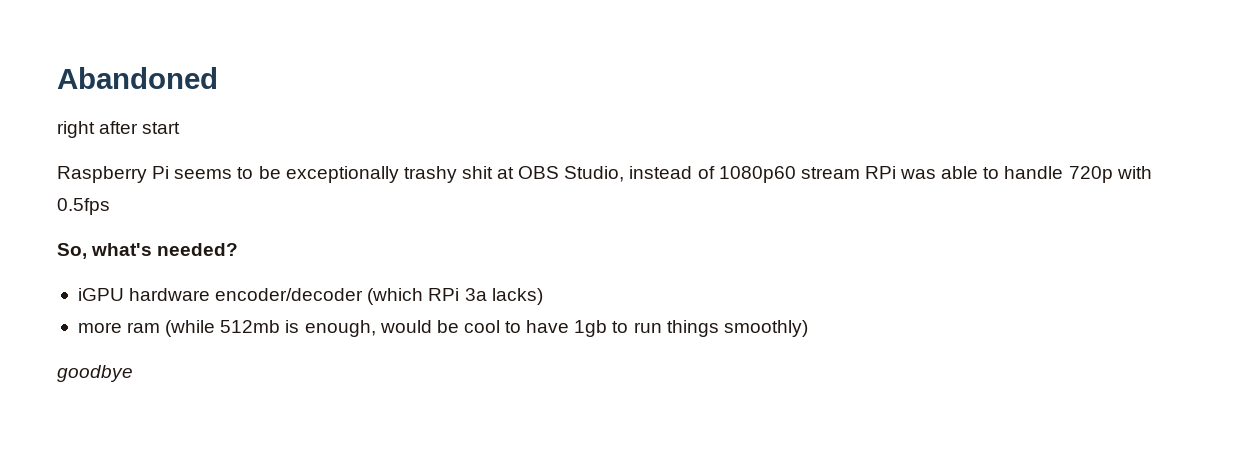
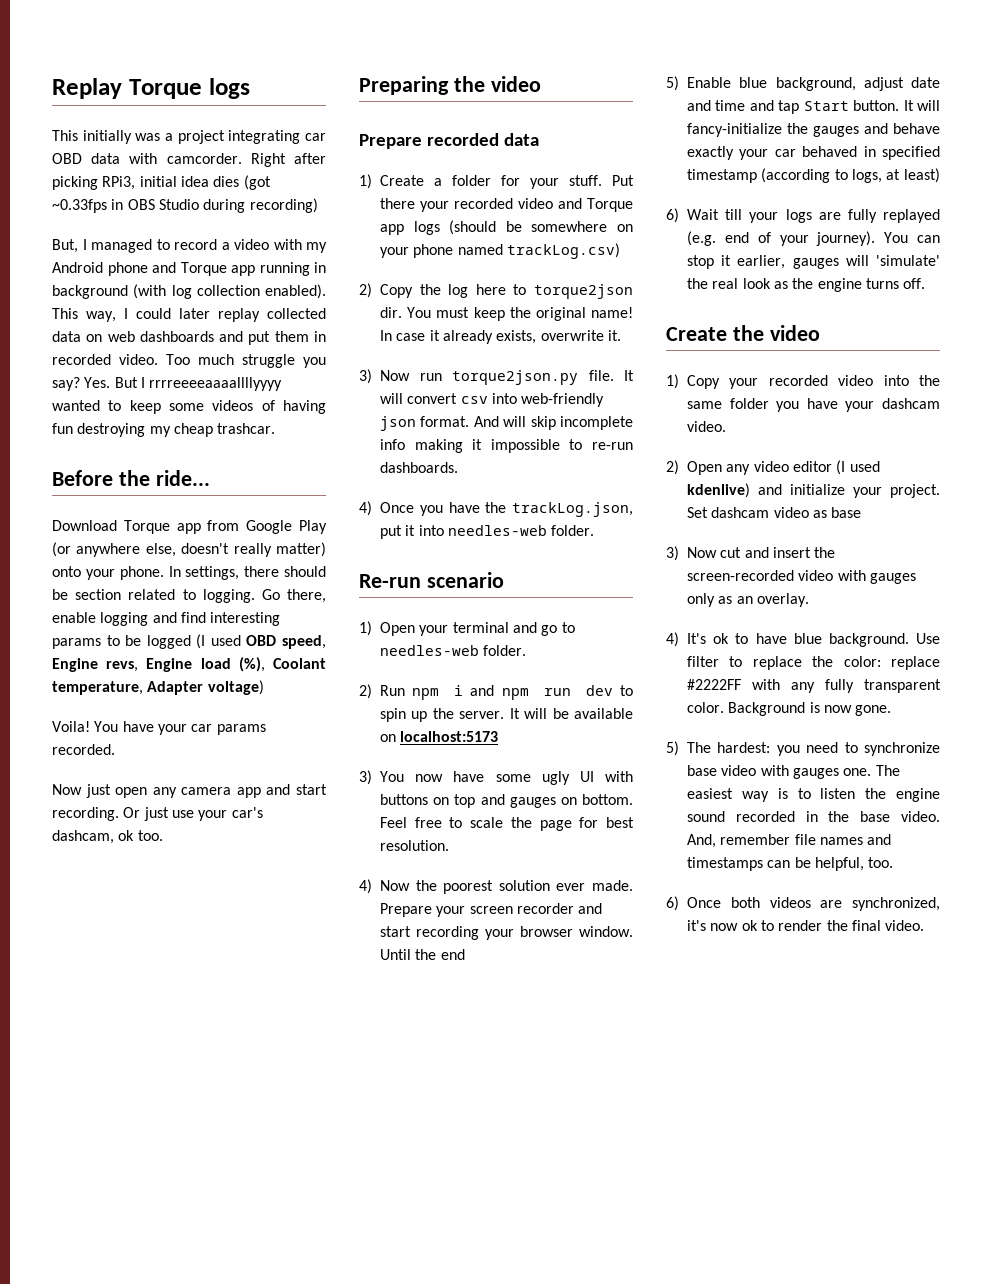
- Abandoned
- right after start
- Raspberry Pi seems to be exceptionally trashy shit at OBS Studio, instead of 1080p60 stream RPi was able to handle 720p with 0.5fps
- So, what's needed?
- iGPU hardware encoder/decoder (which RPi 3a lacks)
- more ram (while 512mb is enough, would be cool to have 1gb to run things smoothly)
- goodbye
+ Replay Torque logs
+ This initially was a project integrating car OBD data with camcorder. Right after picking RPi3, initial idea dies (got ~0.33fps in OBS Studio during recording)
+ But, I managed to record a video with my Android phone and Torque app running in background (with log collection enabled). This way, I could later replay collected data on web dashboards and put them in recorded video. Too much struggle you say? Yes. But I rrrreeeeaaaallllyyyy wanted to keep some videos of having fun destroying my cheap trashcar.
+ Before the ride...
+ Download Torque app from Google Play (or anywhere else, doesn't really matter) onto your phone. In settings, there should be section related to logging. Go there, enable logging and find interesting params to be logged (I used OBD speed, Engine revs, Engine load (%), Coolant temperature, Adapter voltage)
+ Voila! You have your car params recorded.
+ Now just open any camera app and start recording. Or just use your car's dashcam, ok too.
+ Preparing the video
+ Prepare recorded data
+ 1) Create a folder for your stuff. Put there your recorded video and Torque app logs (should be somewhere on your phone named trackLog.csv)
+ 2) Copy the log here to torque2json dir. You must keep the original name! In case it already exists, overwrite it.
+ 3) Now run torque2json.py file. It will convert csv into web-friendly json format. And will skip incomplete info making it impossible to re-run dashboards.
+ 4) Once you have the trackLog.json, put it into needles-web folder.
+ Re-run scenario
+ 1) Open your terminal and go to needles-web folder.
+ 2) Run npm i and npm run dev to spin up the server. It will be available on localhost:5173
+ 3) You now have some ugly UI with buttons on top and gauges on bottom. Feel free to scale the page for best resolution.
+ 4) Now the poorest solution ever made. Prepare your screen recorder and start recording your browser window. Until the end
+ 5) Enable blue background, adjust date and time and tap Start button. It will fancy-initialize the gauges and behave exactly your car behaved in specified timestamp (according to logs, at least)
+ 6) Wait till your logs are fully replayed (e.g. end of your journey). You can stop it earlier, gauges will 'simulate' the real look as the engine turns off.
+ Create the video
+ 1) Copy your recorded video into the same folder you have your dashcam video.
+ 2) Open any video editor (I used kdenlive) and initialize your project. Set dashcam video as base
+ 3) Now cut and insert the screen-recorded video with gauges only as an overlay.
+ 4) It's ok to have blue background. Use filter to replace the color: replace #2222FF with any fully transparent color. Background is now gone.
+ 5) The hardest: you need to synchronize base video with gauges one. The easiest way is to listen the engine sound recorded in the base video. And, remember file names and timestamps can be helpful, too.
+ 6) Once both videos are synchronized, it's now ok to render the final video.

